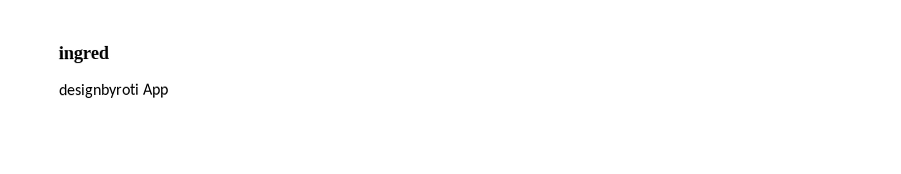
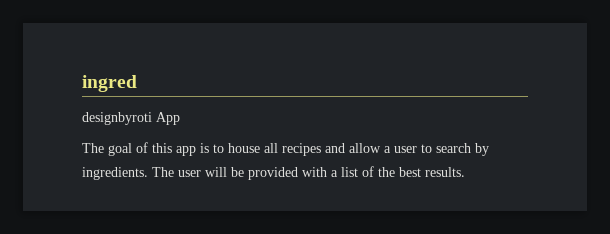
+ The goal of this app is to house all recipes and allow a user to search by ingredients. The user will be provided with a list of the best results.

